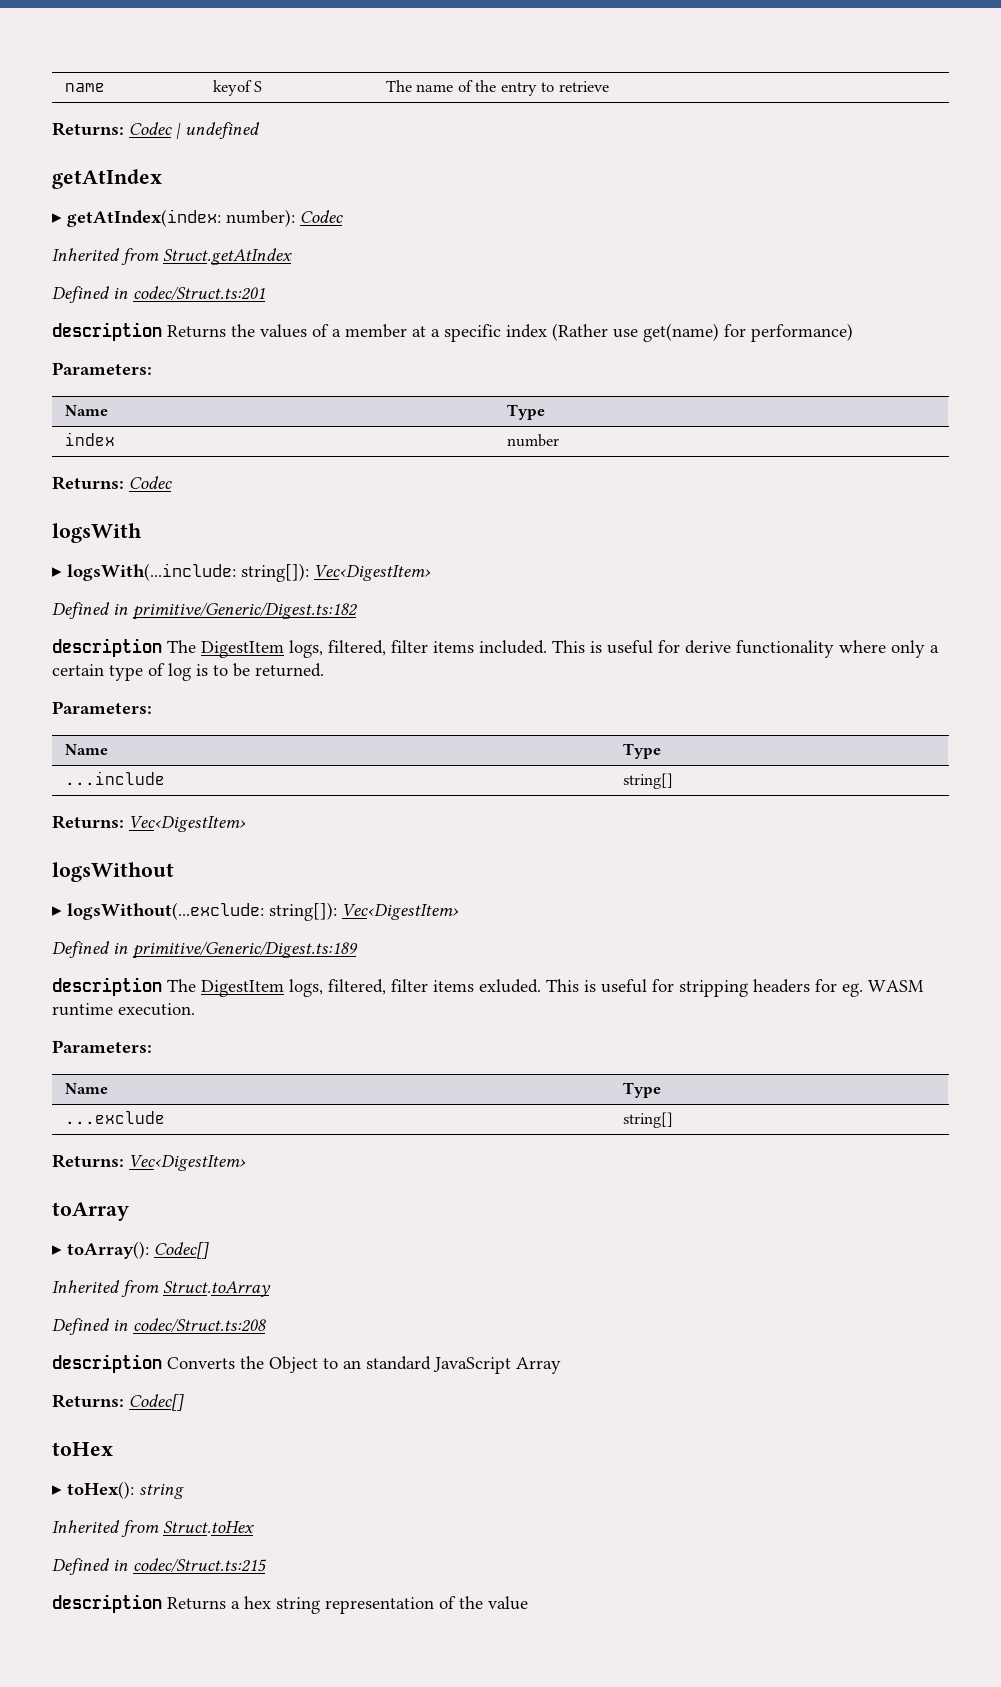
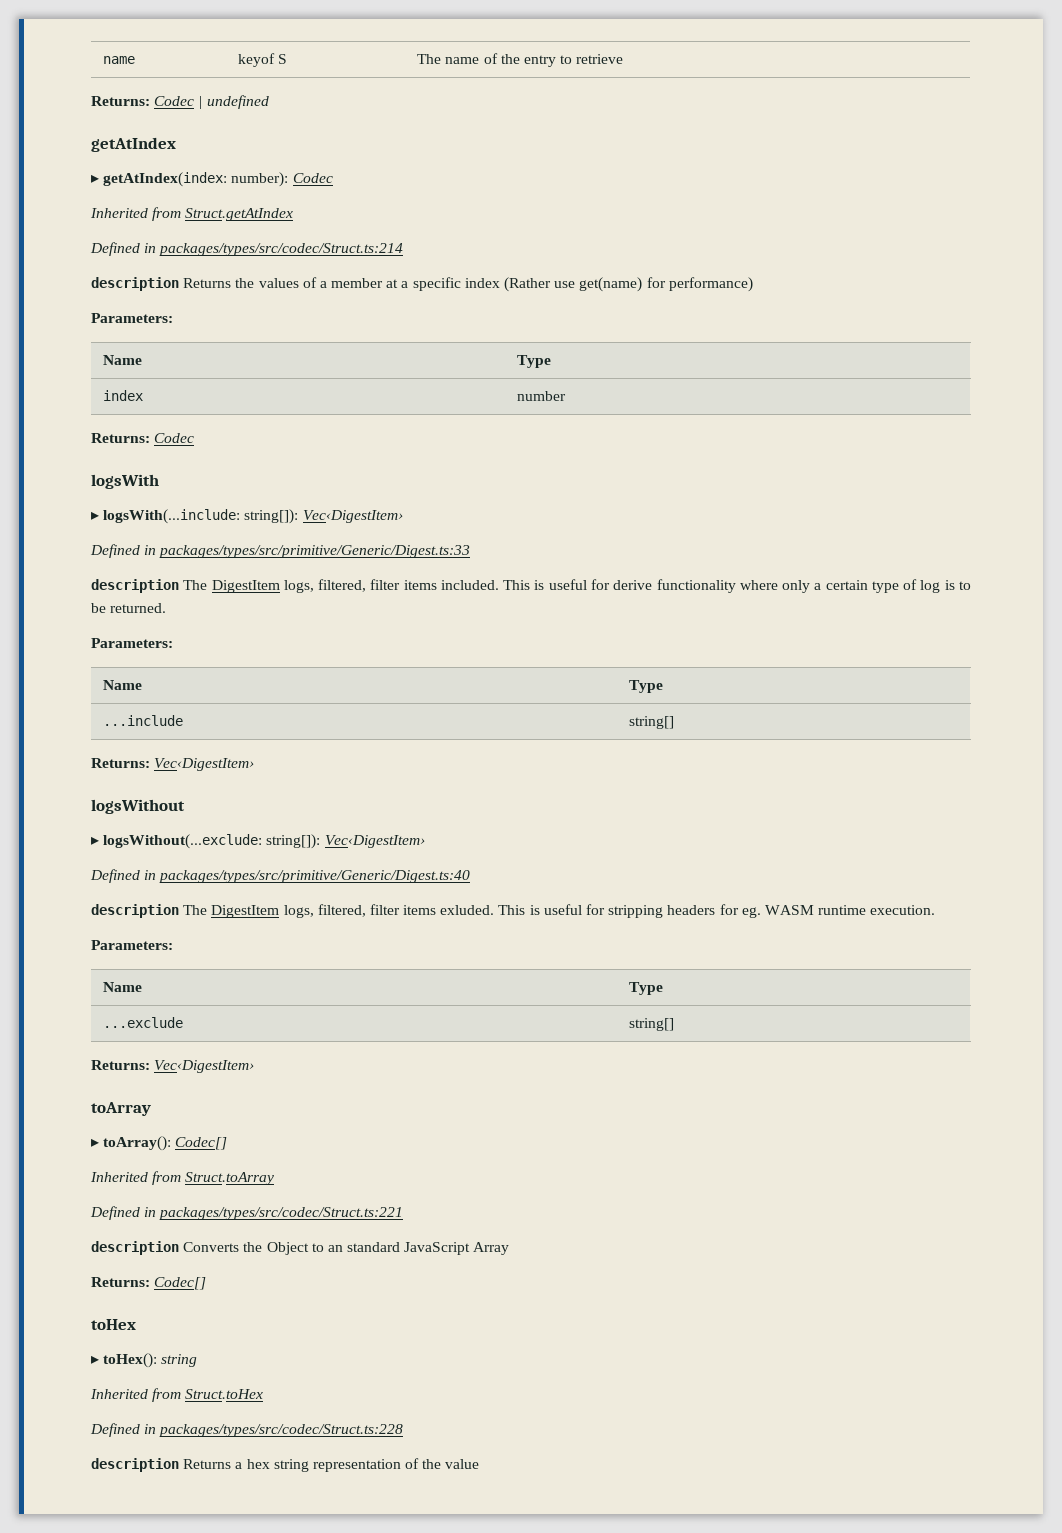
- Defined in codec/Struct.ts:201
+ Defined in packages/types/src/codec/Struct.ts:214
- Defined in primitive/Generic/Digest.ts:182
+ Defined in packages/types/src/primitive/Generic/Digest.ts:33
- Defined in primitive/Generic/Digest.ts:189
+ Defined in packages/types/src/primitive/Generic/Digest.ts:40
- Defined in codec/Struct.ts:208
+ Defined in packages/types/src/codec/Struct.ts:221
- Defined in codec/Struct.ts:215
+ Defined in packages/types/src/codec/Struct.ts:228

